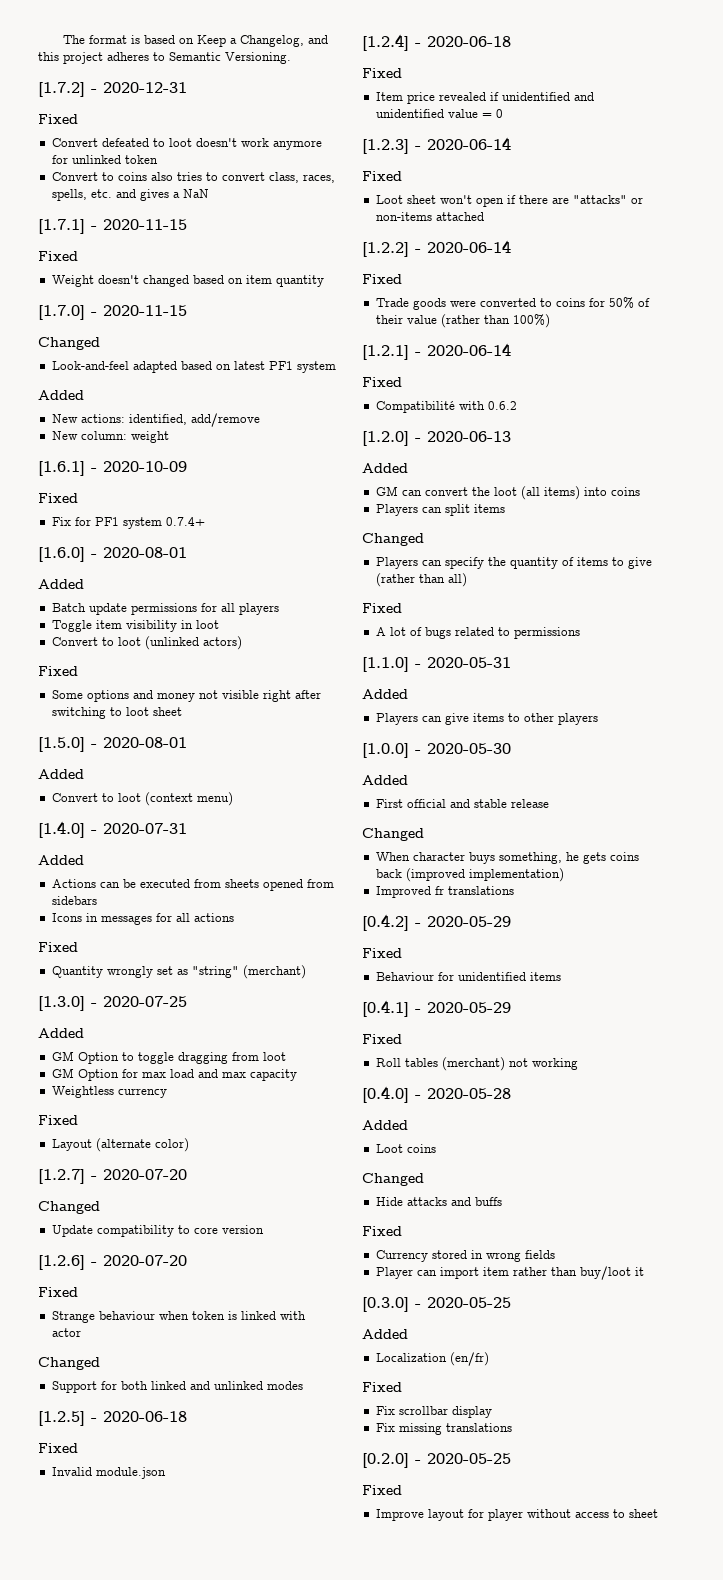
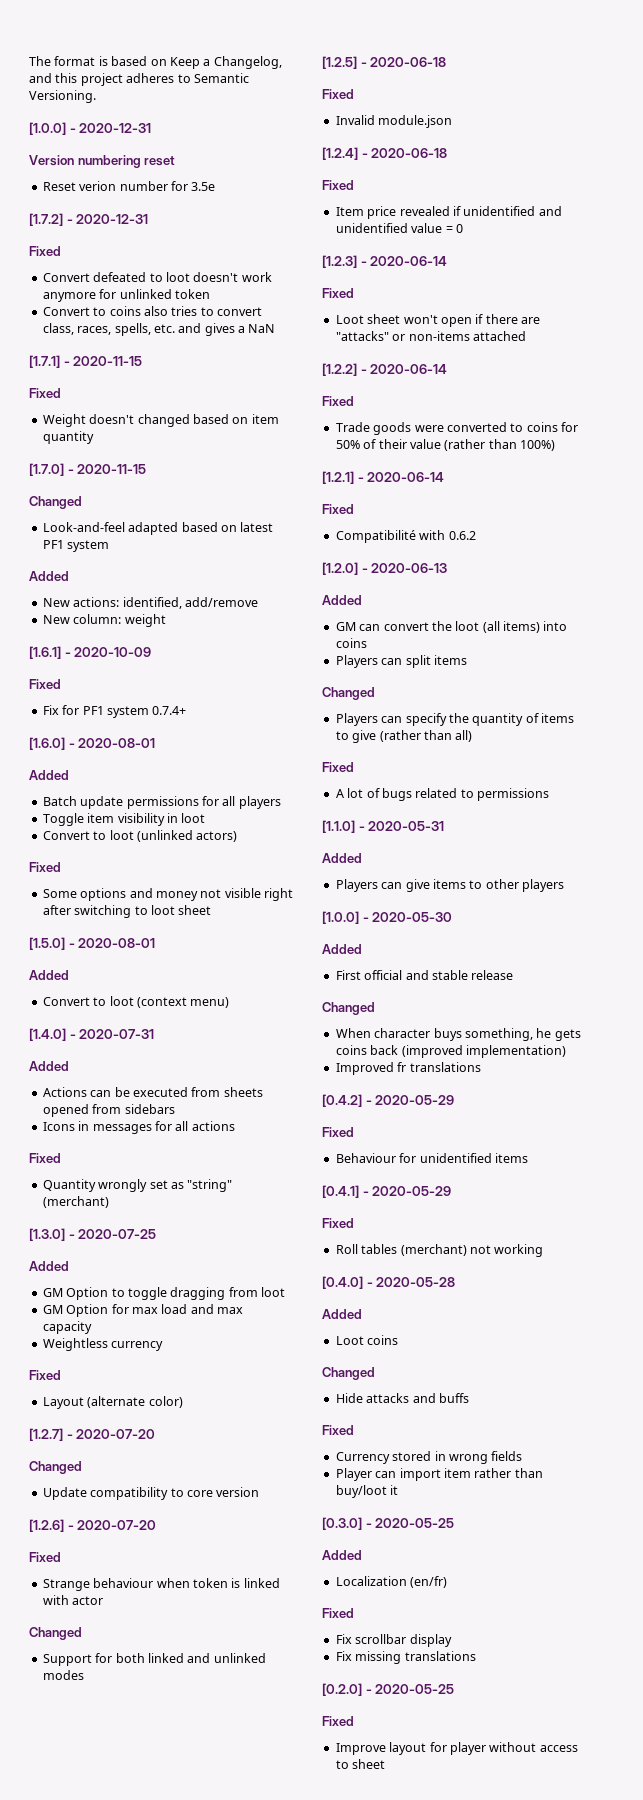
+ [1.0.0] - 2020-12-31
+ Version numbering reset
+ Reset verion number for 3.5e

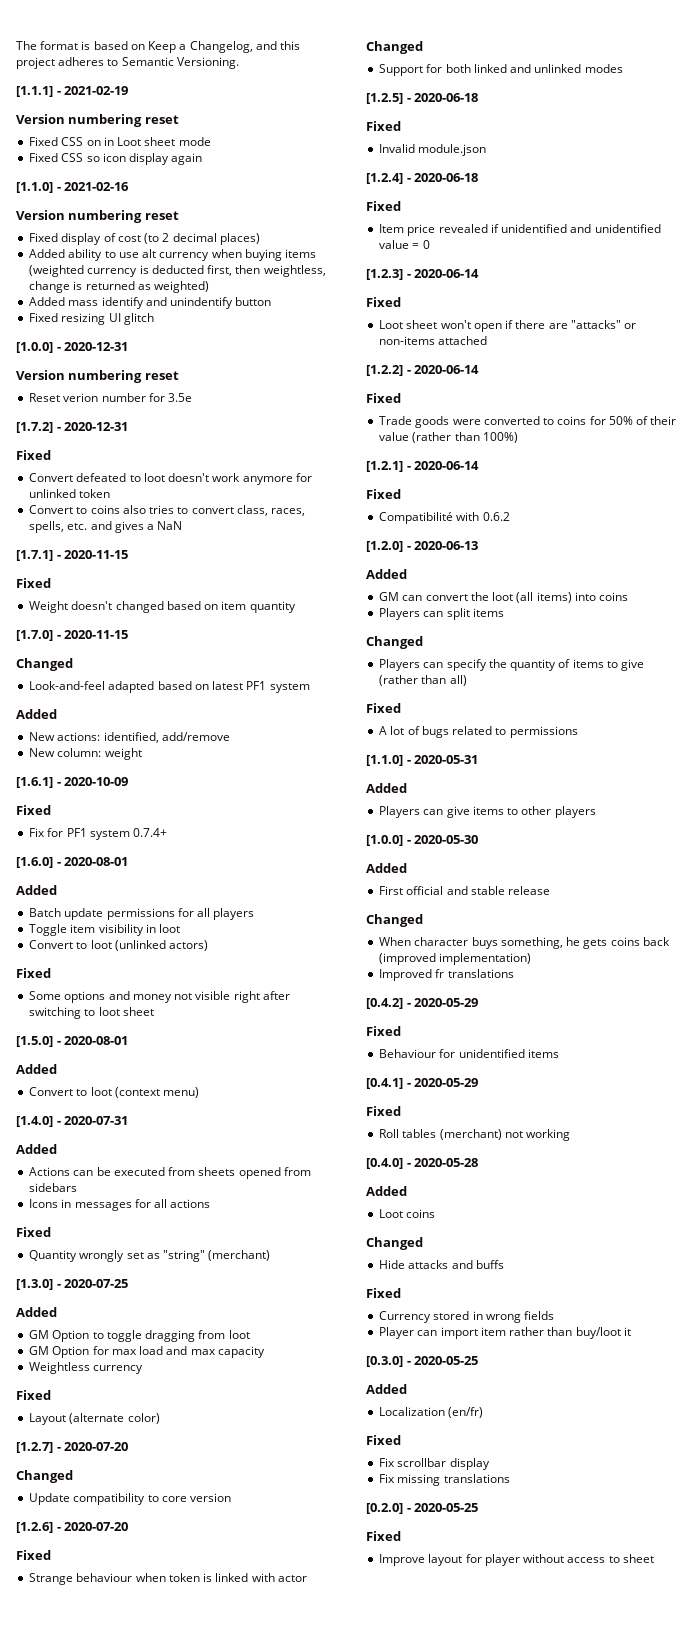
+ [1.1.1] - 2021-02-19
+ Version numbering reset
+ Fixed CSS on in Loot sheet mode
+ Fixed CSS so icon display again
+ [1.1.0] - 2021-02-16
+ Version numbering reset
+ Fixed display of cost (to 2 decimal places)
+ Added ability to use alt currency when buying items (weighted currency is deducted first, then weightless, change is returned as weighted)
+ Added mass identify and unindentify button
+ Fixed resizing UI glitch

